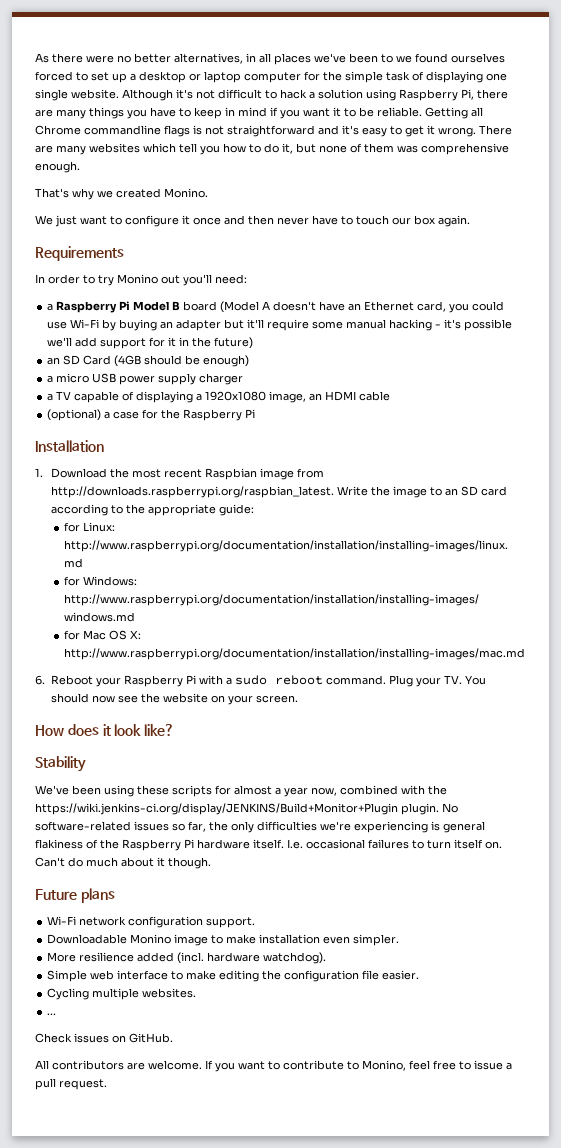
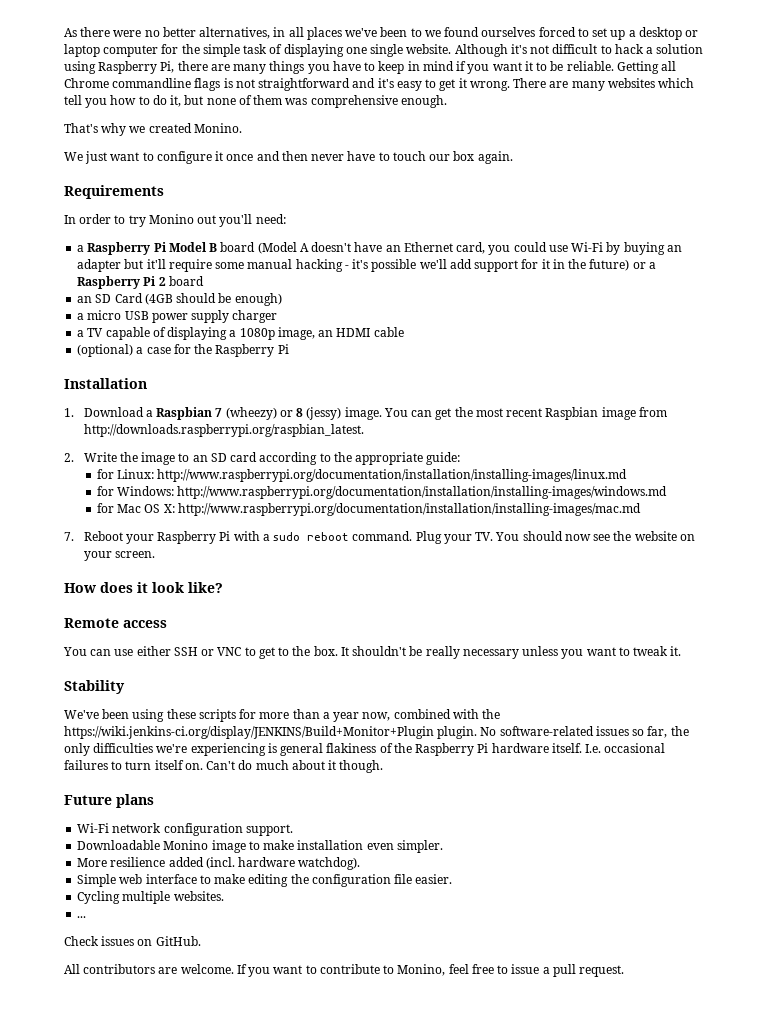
- a Raspberry Pi Model B board (Model A doesn't have an Ethernet card, you could use Wi-Fi by buying an adapter but it'll require some manual hacking - it's possible we'll add support for it in the future)
+ a Raspberry Pi Model B board (Model A doesn't have an Ethernet card, you could use Wi-Fi by buying an adapter but it'll require some manual hacking - it's possible we'll add support for it in the future) or a Raspberry Pi 2 board
- a TV capable of displaying a 1920x1080 image, an HDMI cable
+ a TV capable of displaying a 1080p image, an HDMI cable
- 1. Download the most recent Raspbian image from http://downloads.raspberrypi.org/raspbian_latest. Write the image to an SD card according to the appropriate guide:
+ 1. Download a Raspbian 7 (wheezy) or 8 (jessy) image. You can get the most recent Raspbian image from http://downloads.raspberrypi.org/raspbian_latest.
+ 2. Write the image to an SD card according to the appropriate guide:
- 6. Reboot your Raspberry Pi with a sudo reboot command.
+ 7. Reboot your Raspberry Pi with a sudo reboot command.
+ Remote access
+ You can use either SSH or VNC to get to the box. It shouldn't be really necessary unless you want to tweak it.
- We've been using these scripts for almost a year now, combined with the https://wiki.jenkins-ci.org/display/JENKINS/Build+Monitor+Plugin plugin.
+ We've been using these scripts for more than a year now, combined with the https://wiki.jenkins-ci.org/display/JENKINS/Build+Monitor+Plugin plugin.

